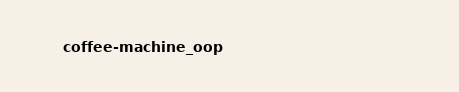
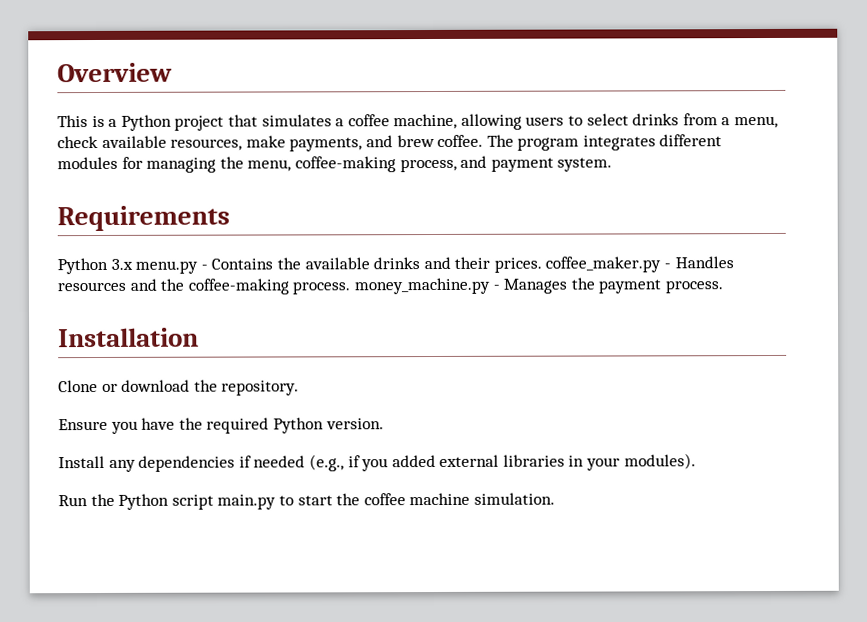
- coffee-machine_oop
+ Overview
+ This is a Python project that simulates a coffee machine, allowing users to select drinks from a menu, check available resources, make payments, and brew coffee. The program integrates different modules for managing the menu, coffee-making process, and payment system.
+ Requirements
+ Python 3.x menu.py - Contains the available drinks and their prices. coffee_maker.py - Handles resources and the coffee-making process. money_machine.py - Manages the payment process.
+ Installation
+ Clone or download the repository.
+ Ensure you have the required Python version.
+ Install any dependencies if needed (e.g., if you added external libraries in your modules).
+ Run the Python script main.py to start the coffee machine simulation.

